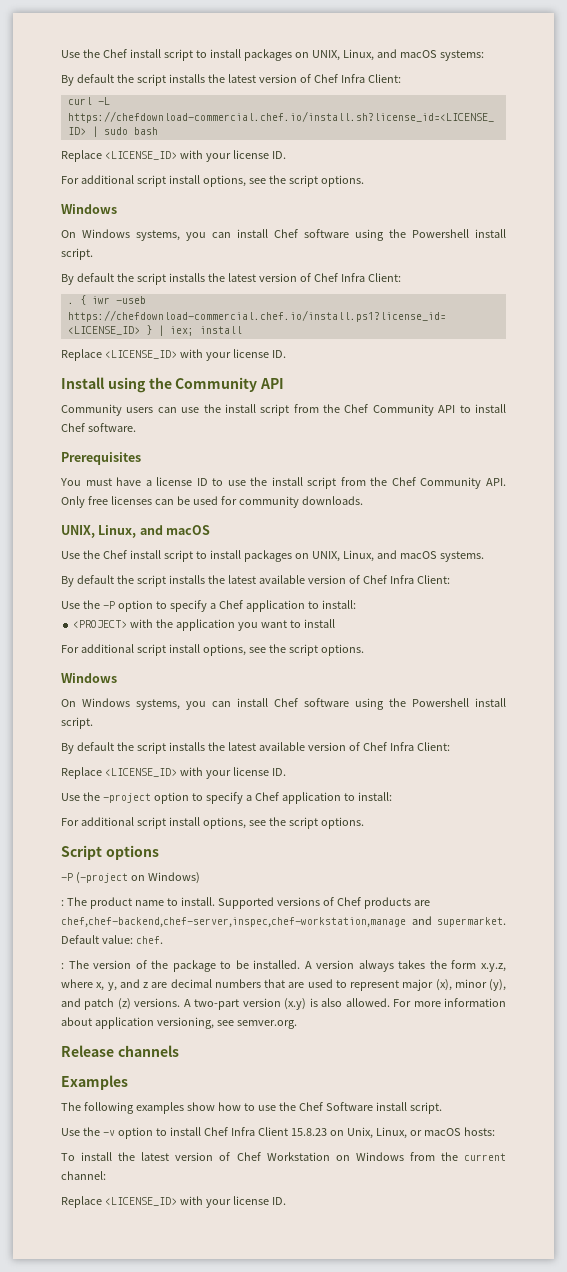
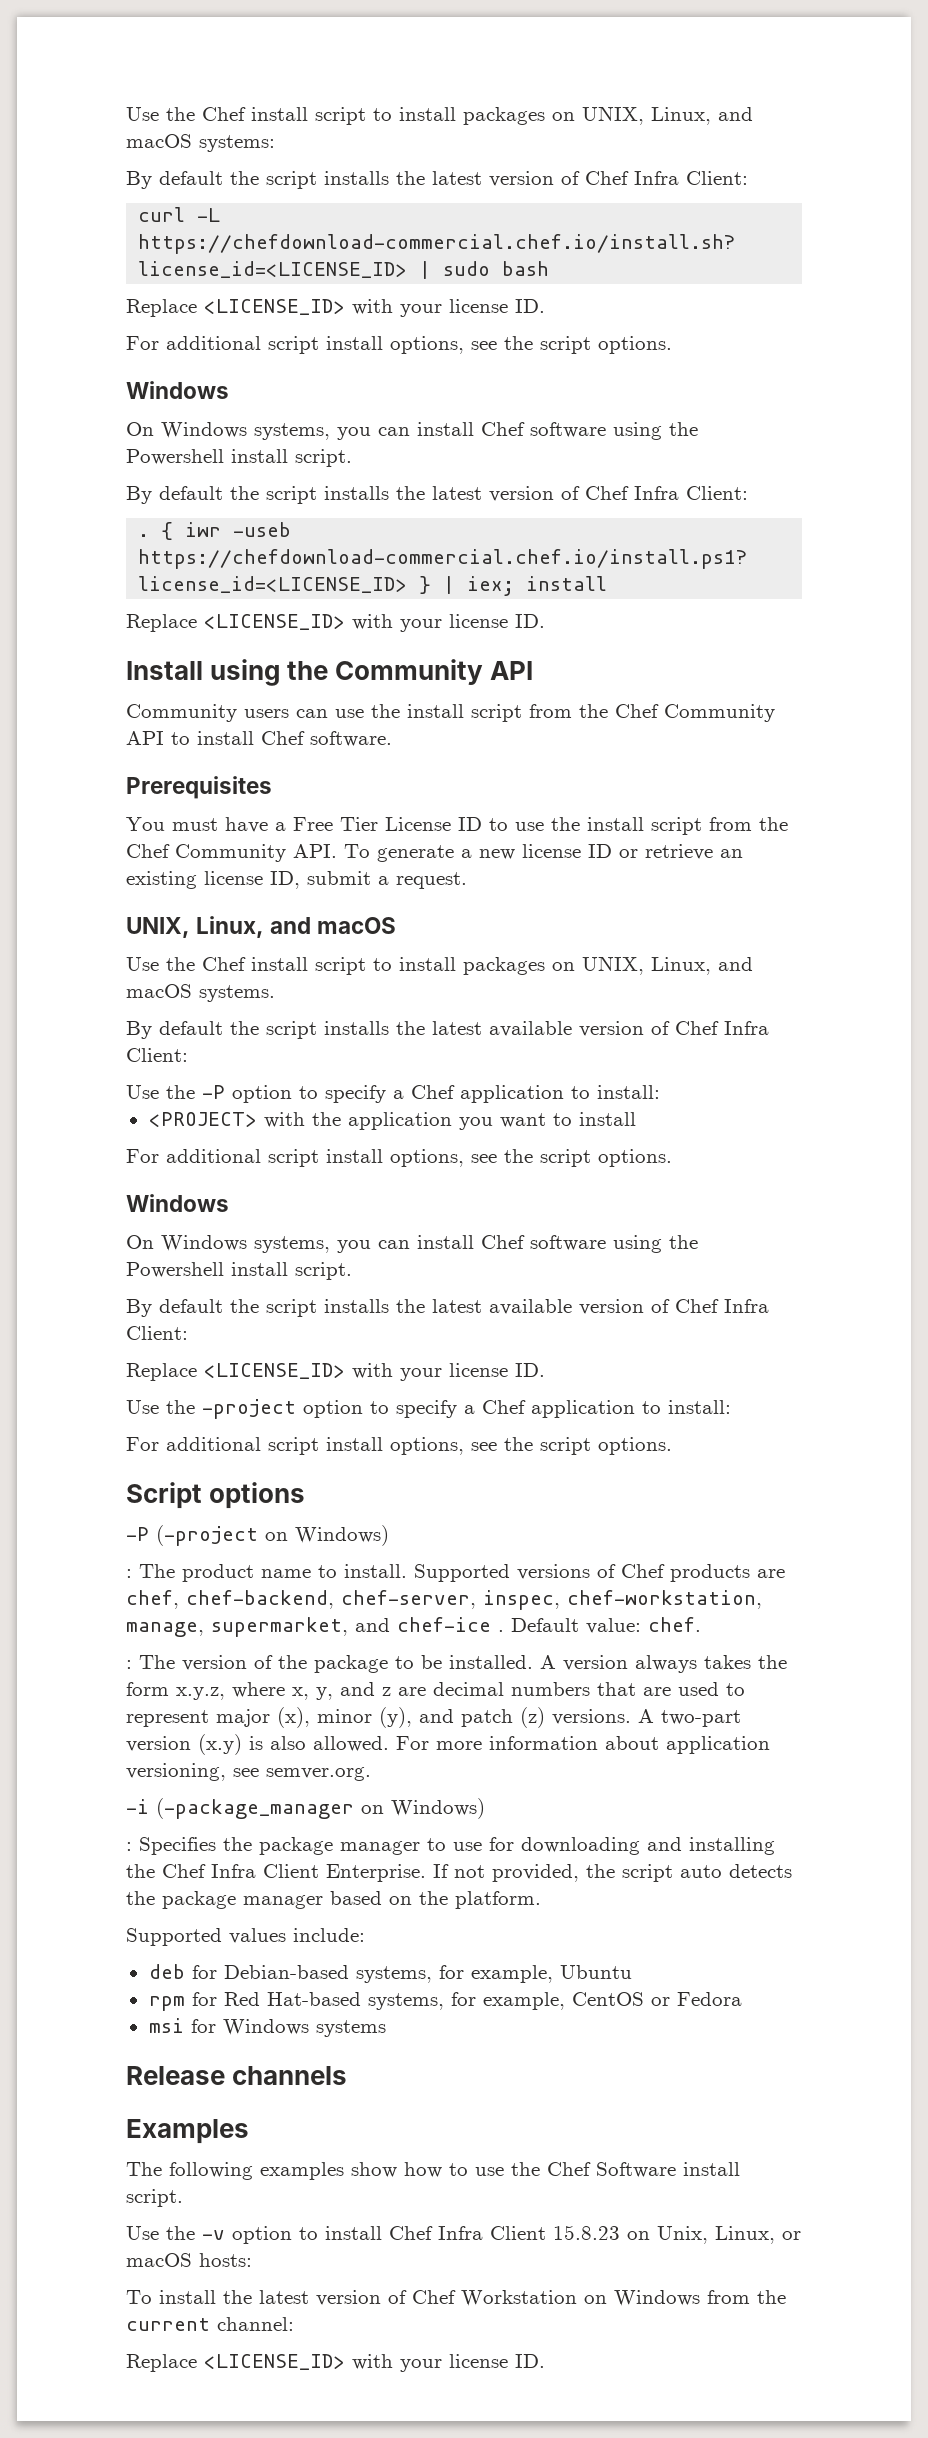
- You must have a license ID to use the install script from the Chef Community API. Only free licenses can be used for community downloads.
+ You must have a Free Tier License ID to use the install script from the Chef Community API. To generate a new license ID or retrieve an existing license ID, submit a request.
- Supported versions of Chef products are chef,chef-backend,chef-server,inspec,chef-workstation,manage and supermarket.
+ Supported versions of Chef products are chef, chef-backend, chef-server, inspec, chef-workstation, manage, supermarket, and chef-ice .
+ -i (-package_manager on Windows)
+ : Specifies the package manager to use for downloading and installing the Chef Infra Client Enterprise. If not provided, the script auto detects the package manager based on the platform.
+ Supported values include:
+ deb for Debian-based systems, for example, Ubuntu
+ rpm for Red Hat-based systems, for example, CentOS or Fedora
+ msi for Windows systems

